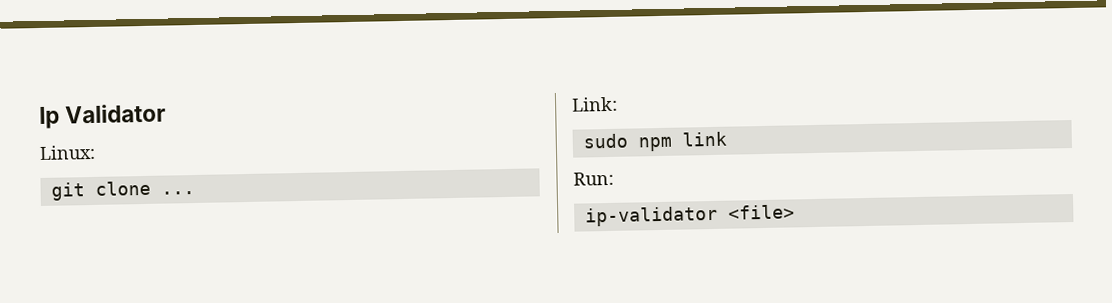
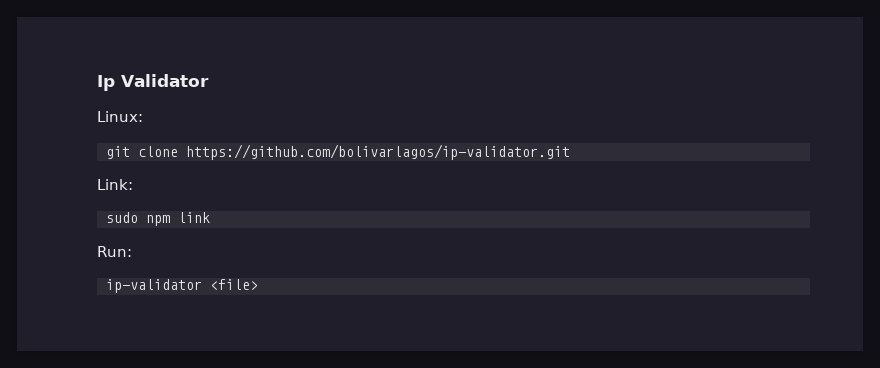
- git clone ...
+ git clone https://github.com/bolivarlagos/ip-validator.git

